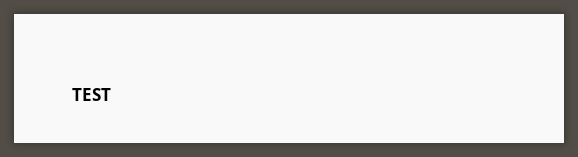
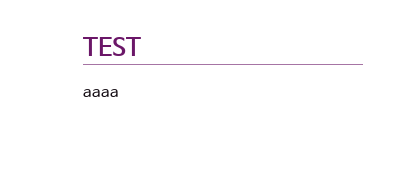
+ aaaa

